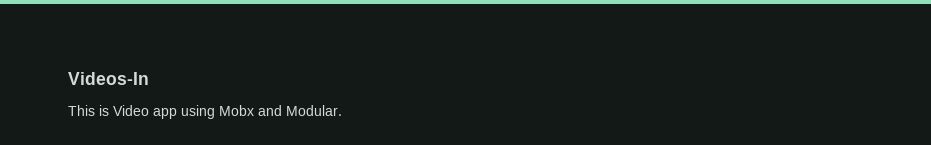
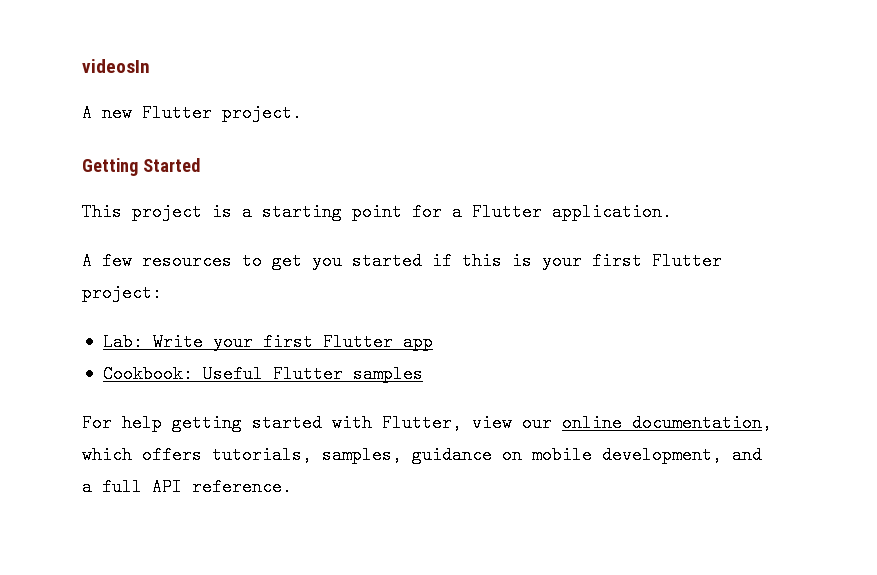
- Videos-In
- This is Video app using Mobx and Modular.
+ videosIn
+ A new Flutter project.
+ Getting Started
+ This project is a starting point for a Flutter application.
+ A few resources to get you started if this is your first Flutter project:
+ Lab: Write your first Flutter app
+ Cookbook: Useful Flutter samples
+ For help getting started with Flutter, view our online documentation, which offers tutorials, samples, guidance on mobile development, and a full API reference.

